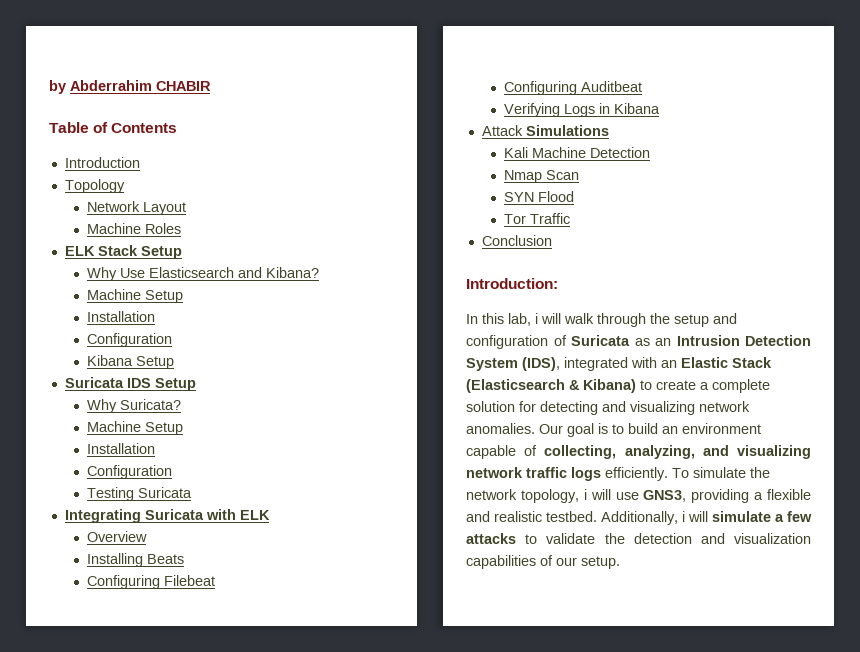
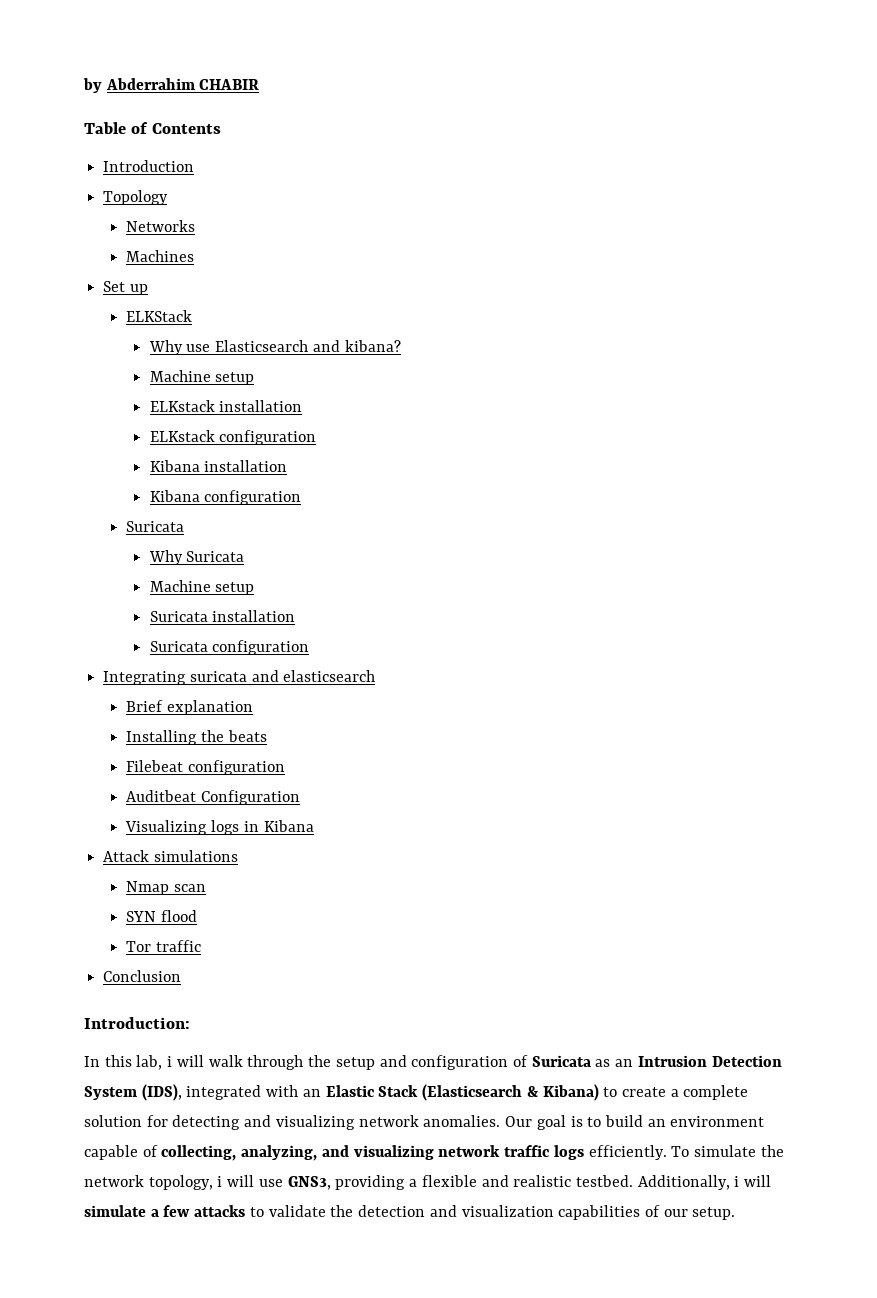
- Network Layout
- Machine Roles
- ELK Stack Setup
- Why Use Elasticsearch and Kibana?
- Machine Setup
- Installation
- Configuration
- Kibana Setup
- Suricata IDS Setup
- Why Suricata?
- Machine Setup
- Installation
- Configuration
- Testing Suricata
- Integrating Suricata with ELK
- Overview
- Installing Beats
- Configuring Filebeat
- Configuring Auditbeat
- Verifying Logs in Kibana
+ Networks
+ Machines
+ Set up
+ ELKStack
+ Why use Elasticsearch and kibana?
+ Machine setup
+ ELKstack installation
+ ELKstack configuration
+ Kibana installation
+ Kibana configuration
+ Suricata
+ Why Suricata
+ Machine setup
+ Suricata installation
+ Suricata configuration
+ Integrating suricata and elasticsearch
+ Brief explanation
+ Installing the beats
+ Filebeat configuration
+ Auditbeat Configuration
+ Visualizing logs in Kibana
- Attack Simulations
- Kali Machine Detection
+ Attack simulations
- Nmap Scan
+ Nmap scan
- SYN Flood
+ SYN flood
- Tor Traffic
+ Tor traffic

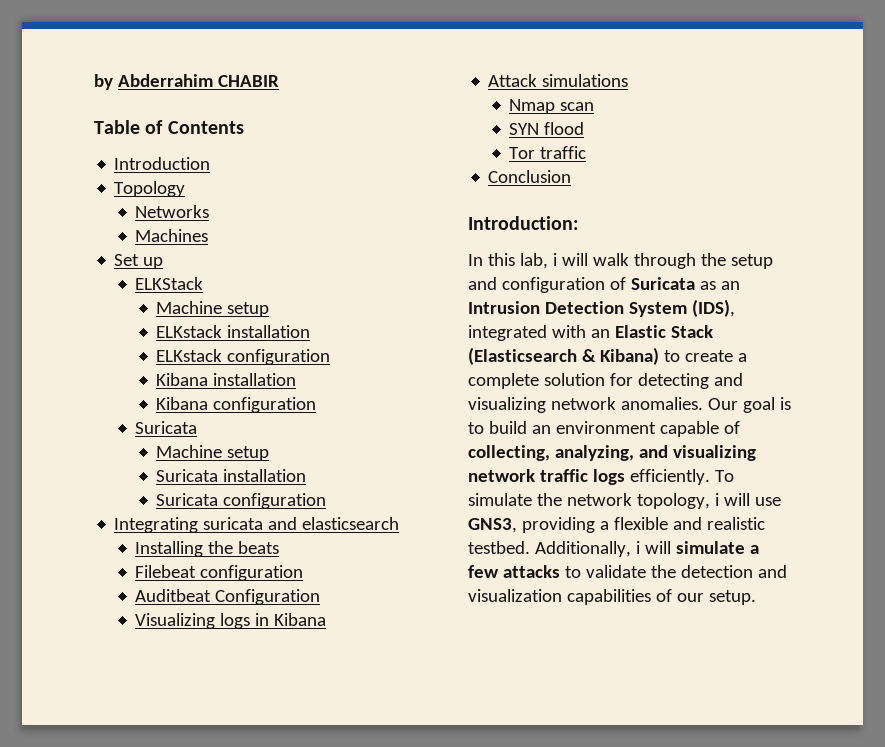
- Why use Elasticsearch and kibana?
- Why Suricata
- Brief explanation

